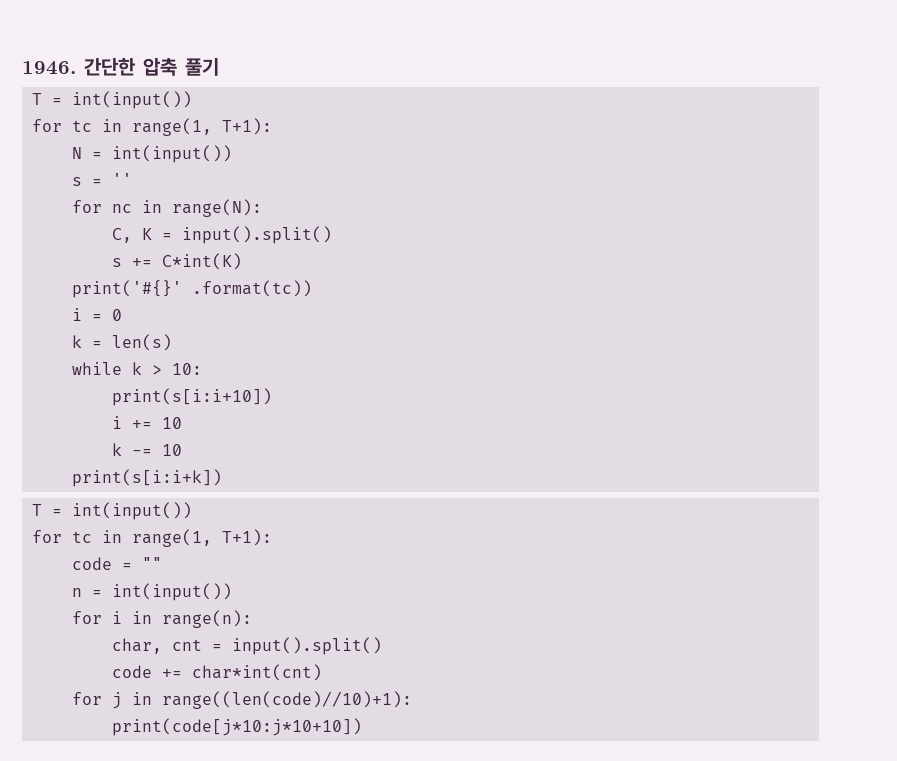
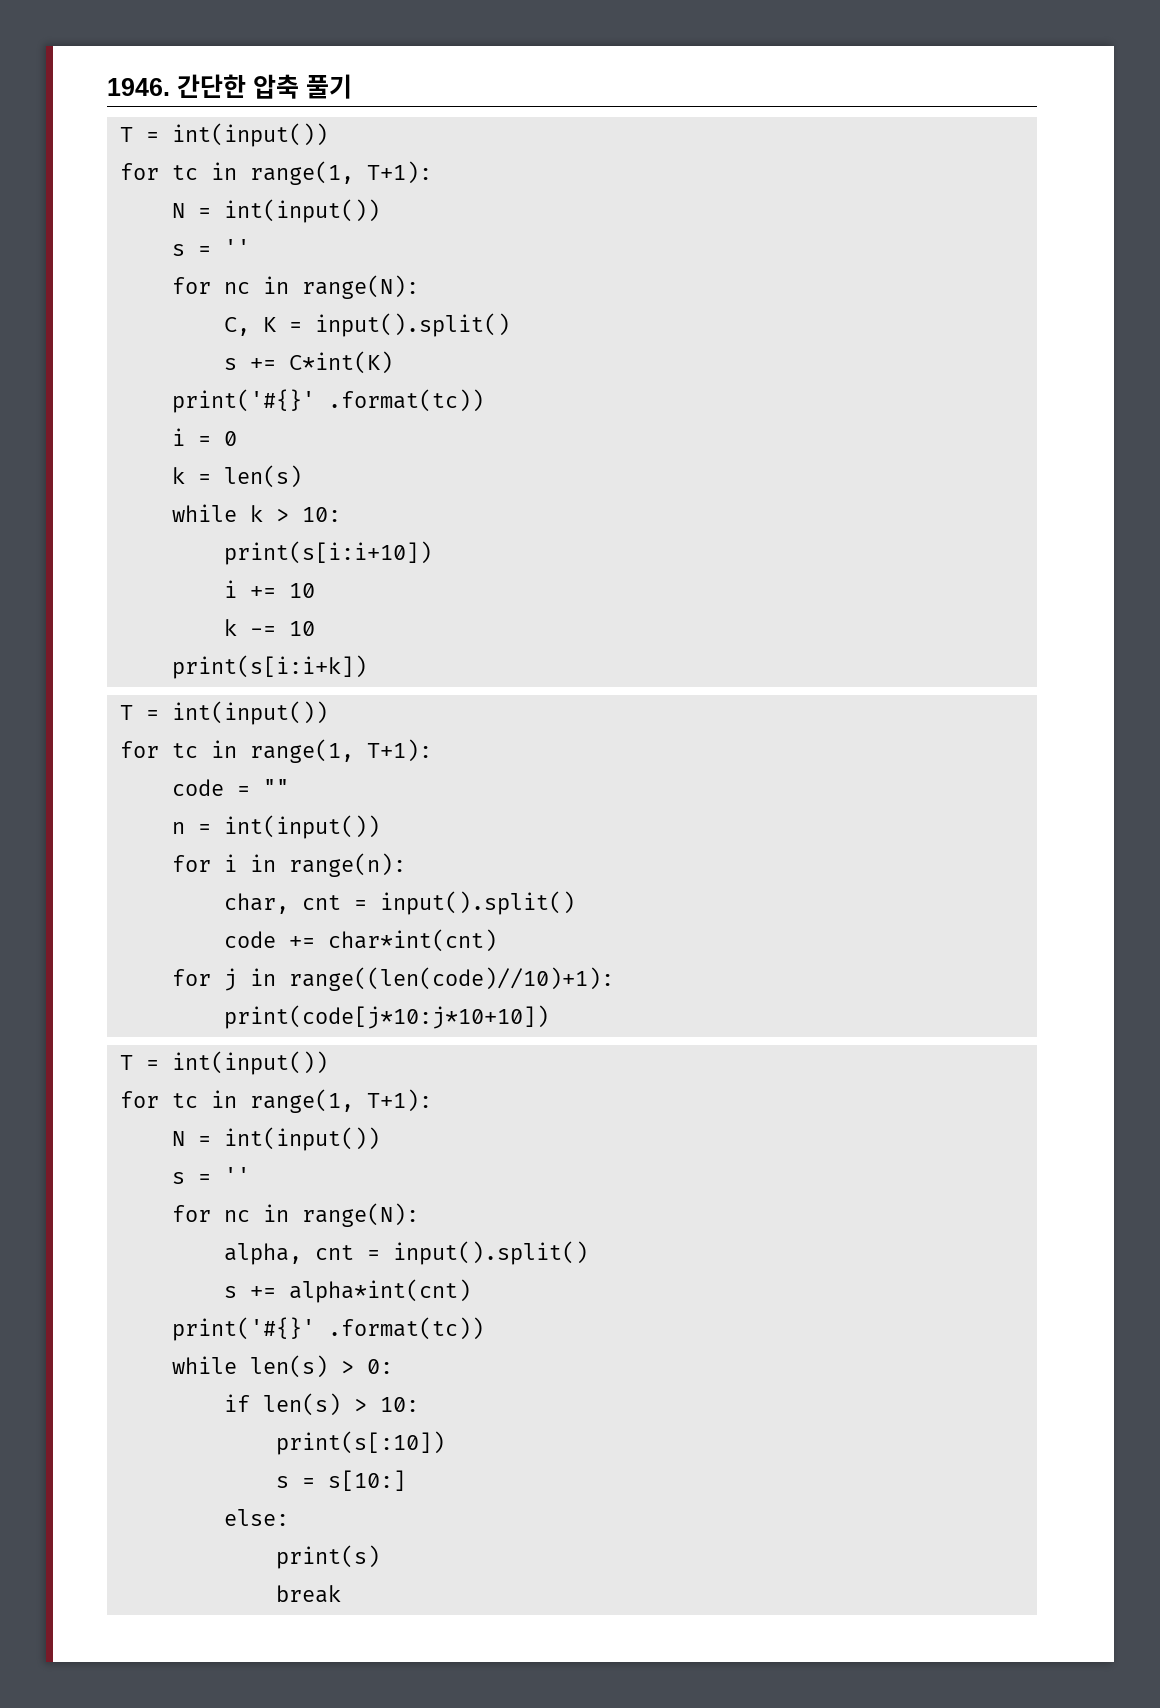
  print(code[j*10:j*10+10])
+ T = int(input())
+ for tc in range(1, T+1):
+ N = int(input())
+ s = ''
+ for nc in range(N):
+ alpha, cnt = input().split()
+ s += alpha*int(cnt)
+ print('#{}' .format(tc))
+ while len(s) > 0:
+ if len(s) > 10:
+ print(s[:10])
+ s = s[10:]
+ else:
+ print(s)
+ break

